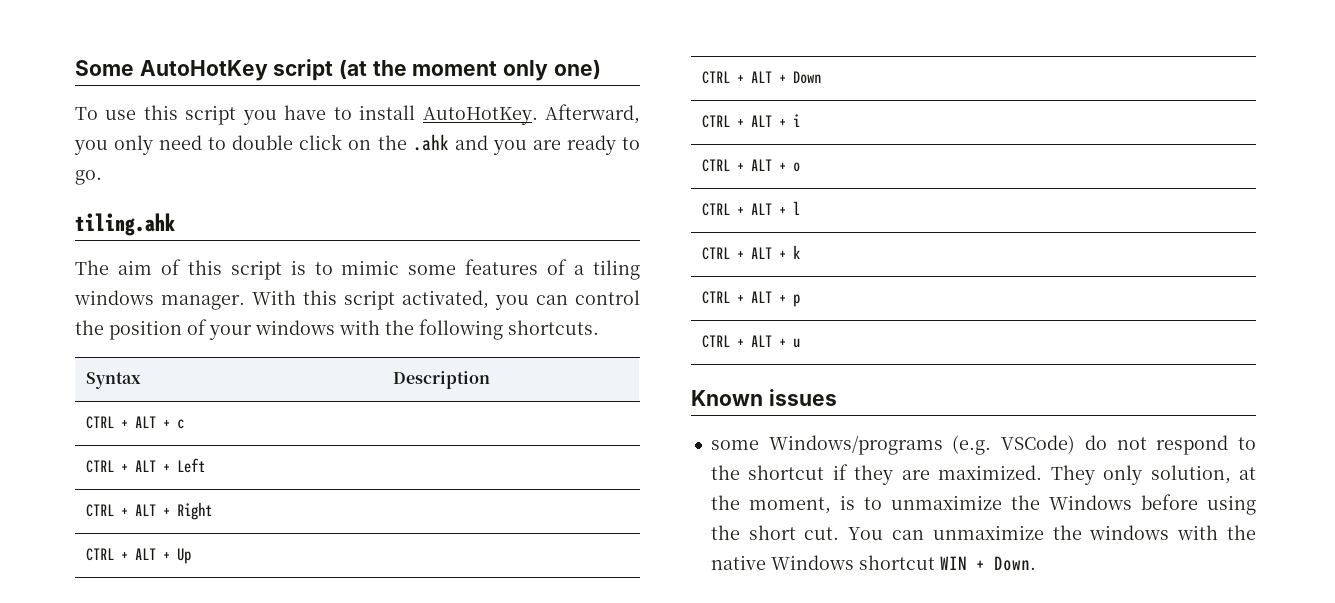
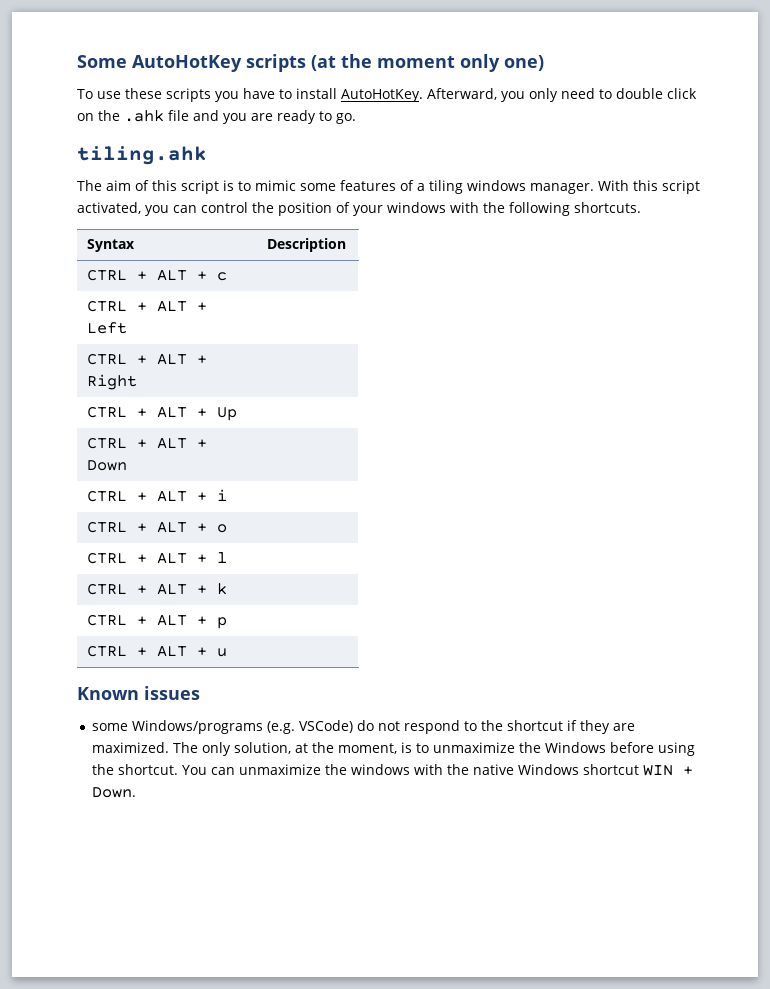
- Some AutoHotKey script (at the moment only one)
+ Some AutoHotKey scripts (at the moment only one)
- To use this script you have to install AutoHotKey.
+ To use these scripts you have to install AutoHotKey.
- Afterward, you only need to double click on the .ahk and you are ready to go.
+ Afterward, you only need to double click on the .ahk file and you are ready to go.
- They only solution, at the moment, is to unmaximize the Windows before using the short cut.
+ The only solution, at the moment, is to unmaximize the Windows before using the shortcut.

